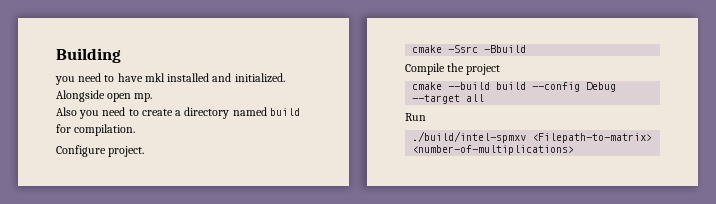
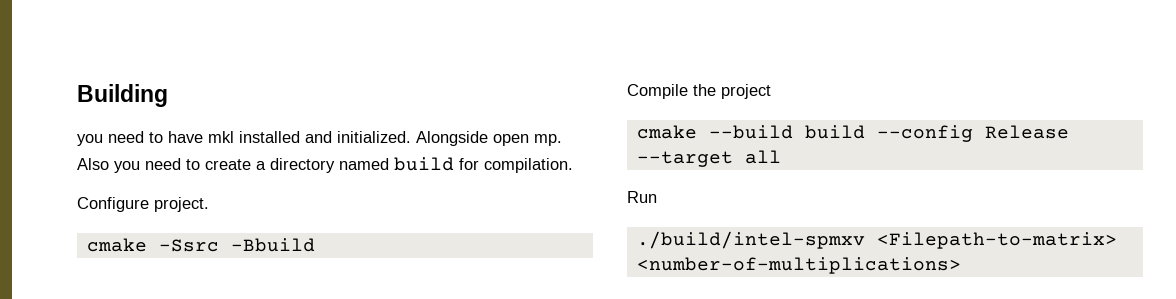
- cmake --build build --config Debug --target all
+ cmake --build build --config Release --target all

